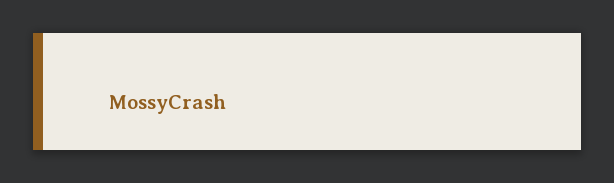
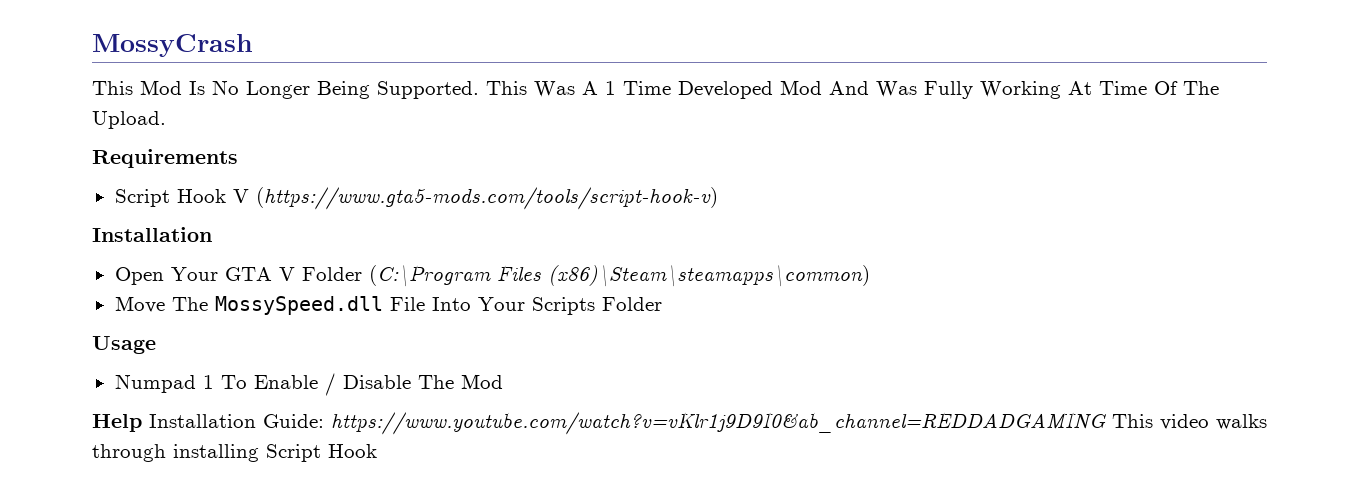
+ This Mod Is No Longer Being Supported. This Was A 1 Time Developed Mod And Was Fully Working At Time Of The Upload.
+ Requirements
+ Script Hook V (https://www.gta5-mods.com/tools/script-hook-v)
+ Installation
+ Open Your GTA V Folder (C:\Program Files (x86)\Steam\steamapps\common)
+ Move The MossySpeed.dll File Into Your Scripts Folder
+ Usage
+ Numpad 1 To Enable / Disable The Mod
+ Help Installation Guide: https://www.youtube.com/watch?v=vKlr1j9D9I0&ab_channel=REDDADGAMING This video walks through installing Script Hook

